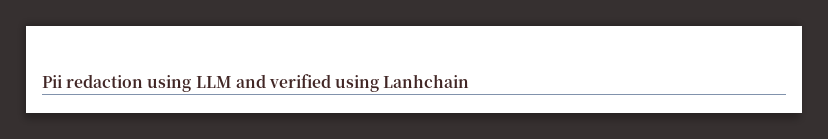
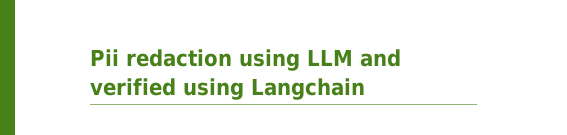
- Pii redaction using LLM and verified using Lanhchain
+ Pii redaction using LLM and verified using Langchain

